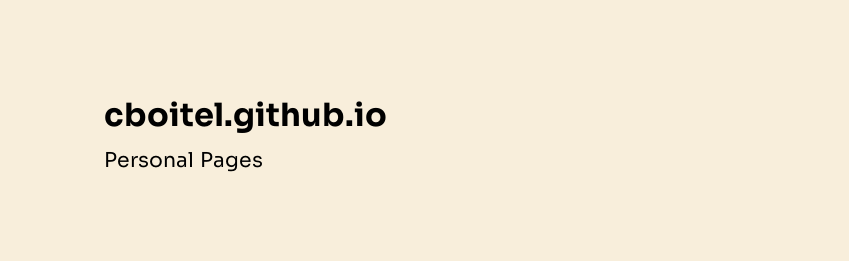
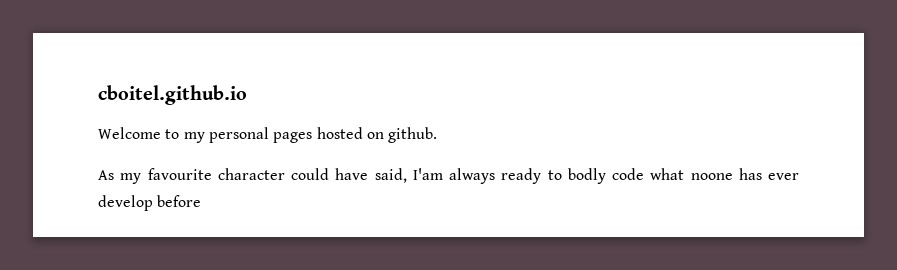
- Personal Pages
+ Welcome to my personal pages hosted on github.
+ As my favourite character could have said, I'am always ready to bodly code what noone has ever develop before

